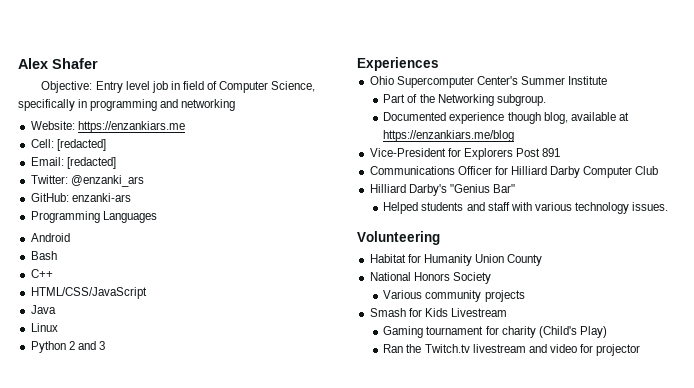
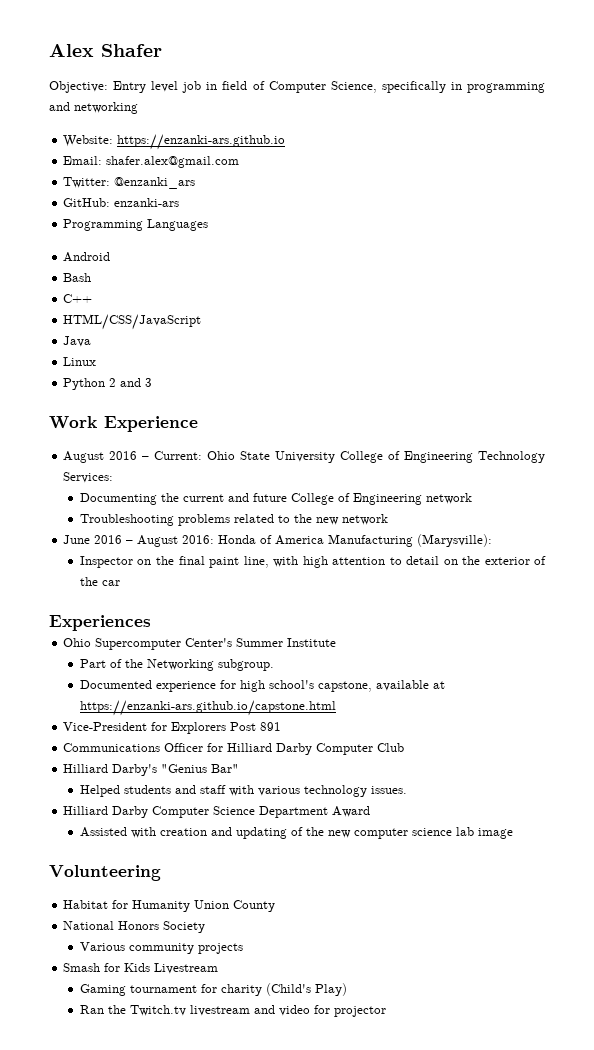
- Website: https://enzankiars.me
- Cell: [redacted]
+ Website: https://enzanki-ars.github.io
- Email: [redacted]
+ Email: shafer.alex@gmail.com
+ Work Experience
+ August 2016 – Current: Ohio State University College of Engineering Technology Services:
+ Documenting the current and future College of Engineering network
+ Troubleshooting problems related to the new network
+ June 2016 – August 2016: Honda of America Manufacturing (Marysville):
+ Inspector on the final paint line, with high attention to detail on the exterior of the car
- Documented experience though blog, available at https://enzankiars.me/blog
+ Documented experience for high school's capstone, available at https://enzanki-ars.github.io/capstone.html
+ Hilliard Darby Computer Science Department Award
+ Assisted with creation and updating of the new computer science lab image

